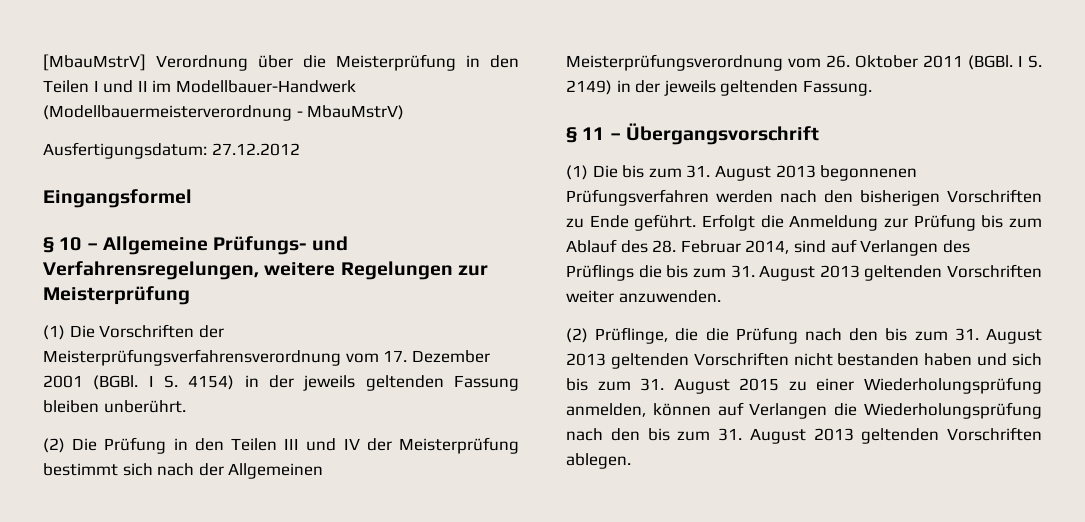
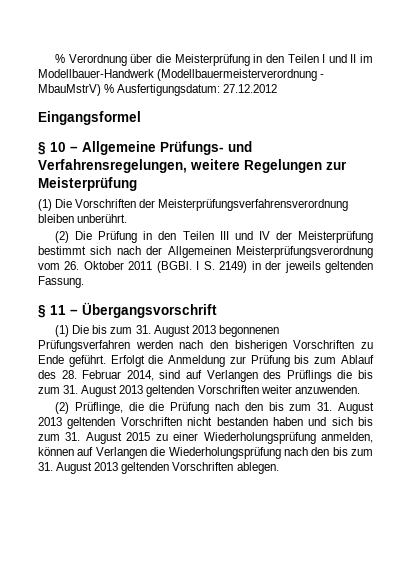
- [MbauMstrV] Verordnung über die Meisterprüfung in den Teilen I und II im Modellbauer-Handwerk (Modellbauermeisterverordnung - MbauMstrV)
- Ausfertigungsdatum: 27.12.2012
+ % Verordnung über die Meisterprüfung in den Teilen I und II im Modellbauer-Handwerk (Modellbauermeisterverordnung - MbauMstrV) % Ausfertigungsdatum: 27.12.2012
- (1) Die Vorschriften der Meisterprüfungsverfahrensverordnung vom 17. Dezember 2001 (BGBl. I S. 4154) in der jeweils geltenden Fassung bleiben unberührt.
+ (1) Die Vorschriften der Meisterprüfungsverfahrensverordnung bleiben unberührt.

